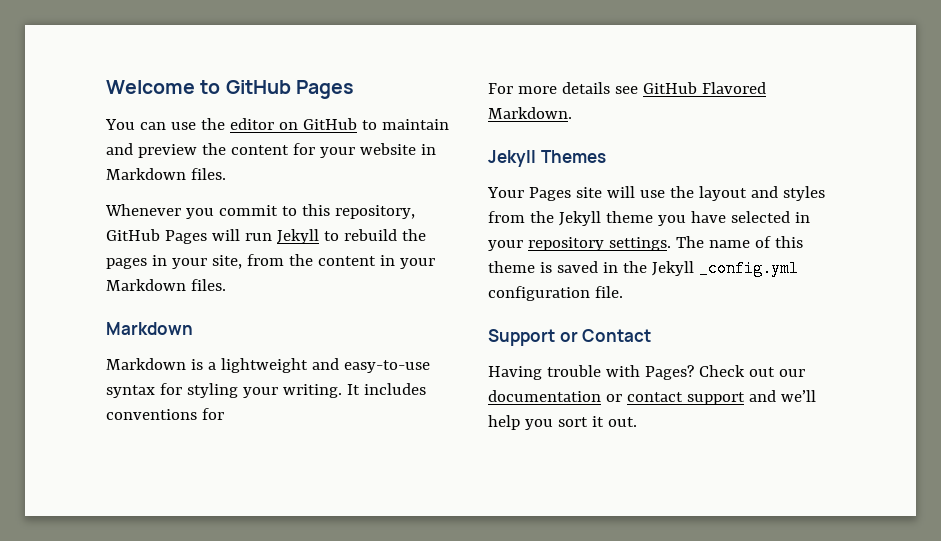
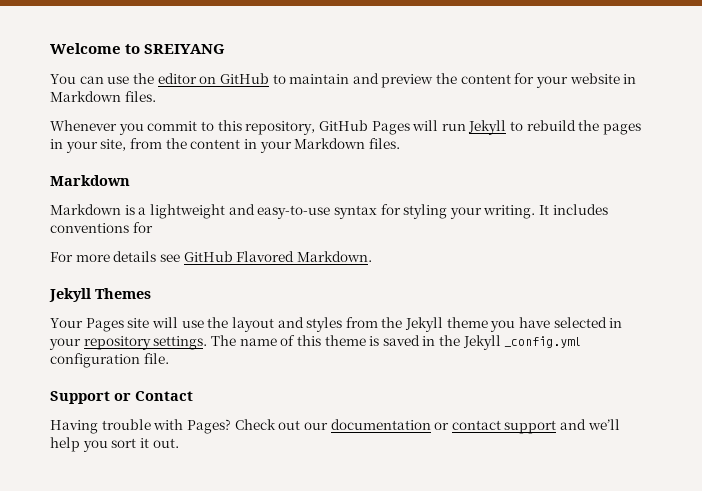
- Welcome to GitHub Pages
+ Welcome to SREIYANG

